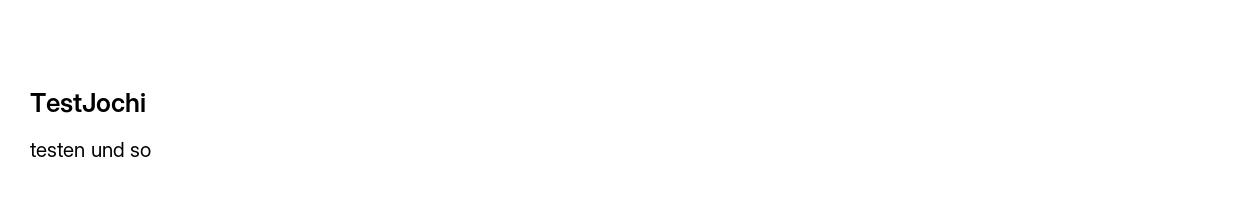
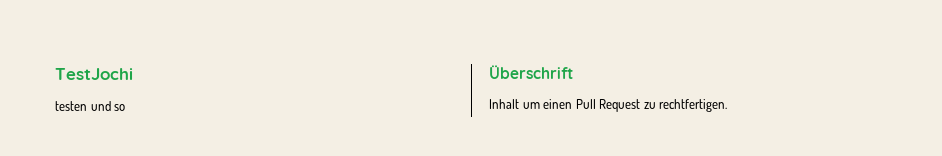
+ Überschrift
+ Inhalt um einen Pull Request zu rechtfertigen.

